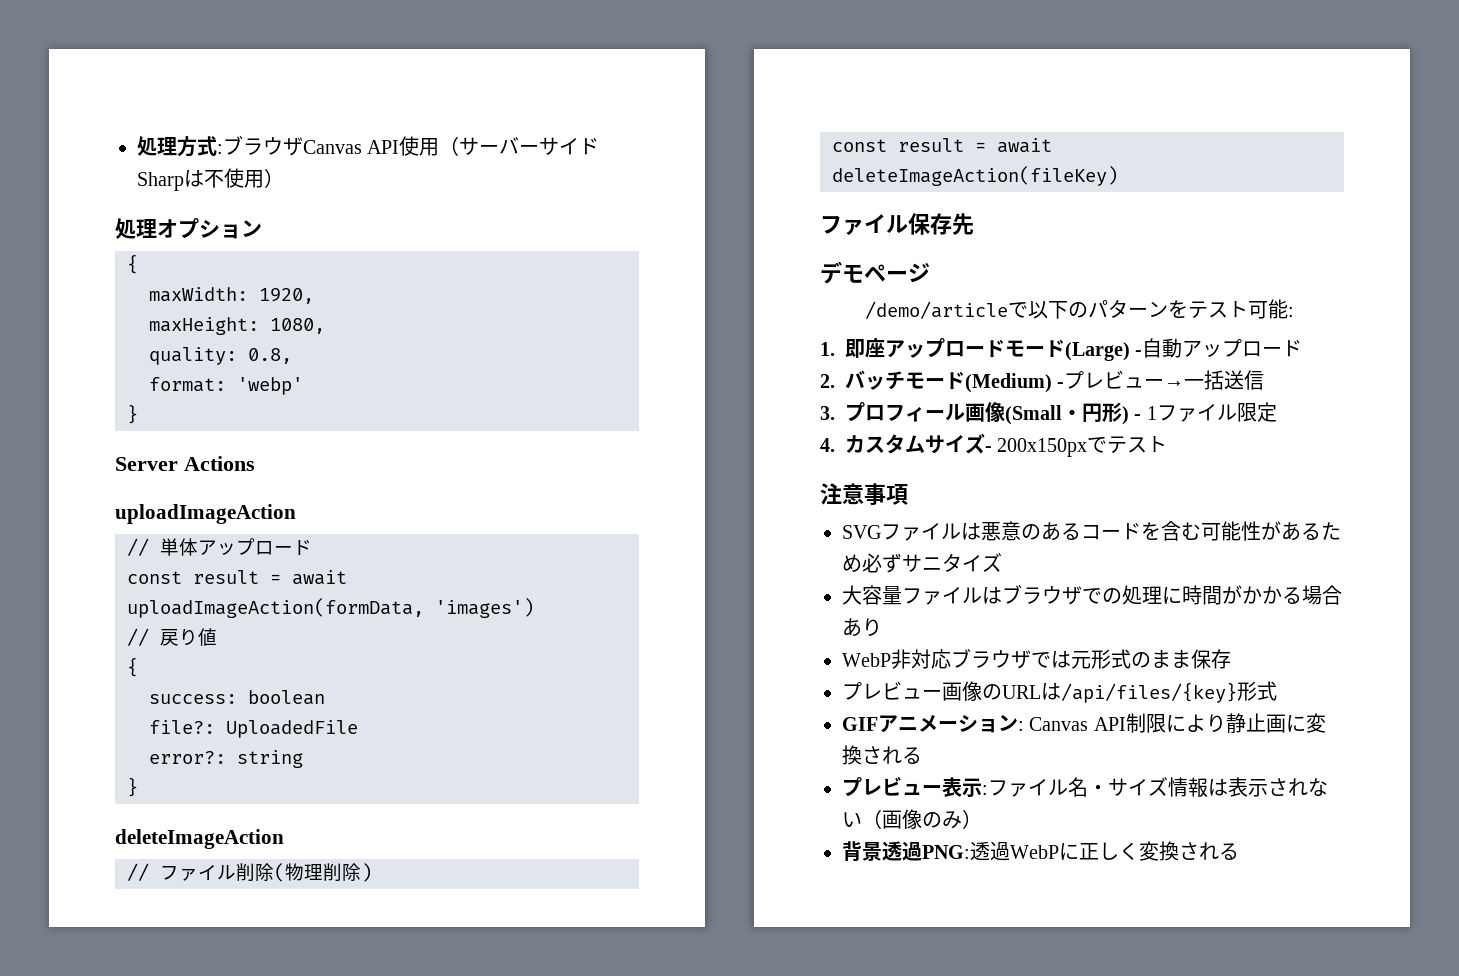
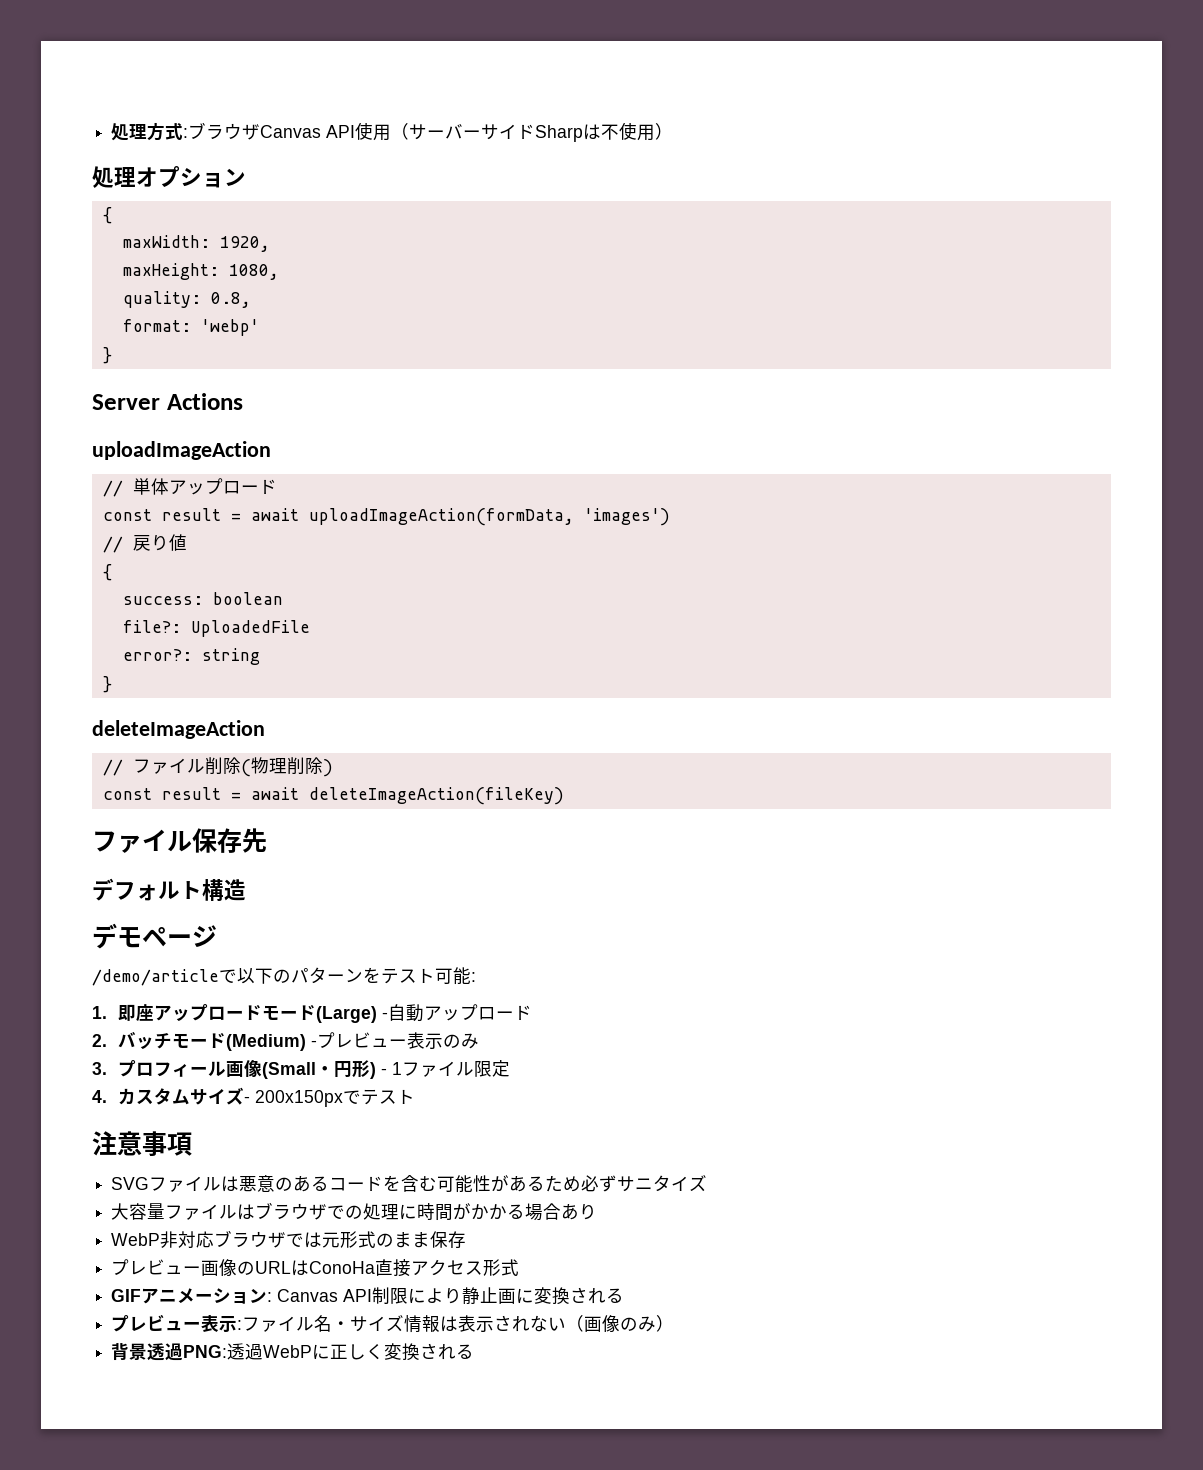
+ デフォルト構造
- 2.バッチモード(Medium) -プレビュー→一括送信
+ 2.バッチモード(Medium) -プレビュー表示のみ
- プレビュー画像のURLは/api/files/{key}形式
+ プレビュー画像のURLはConoHa直接アクセス形式

